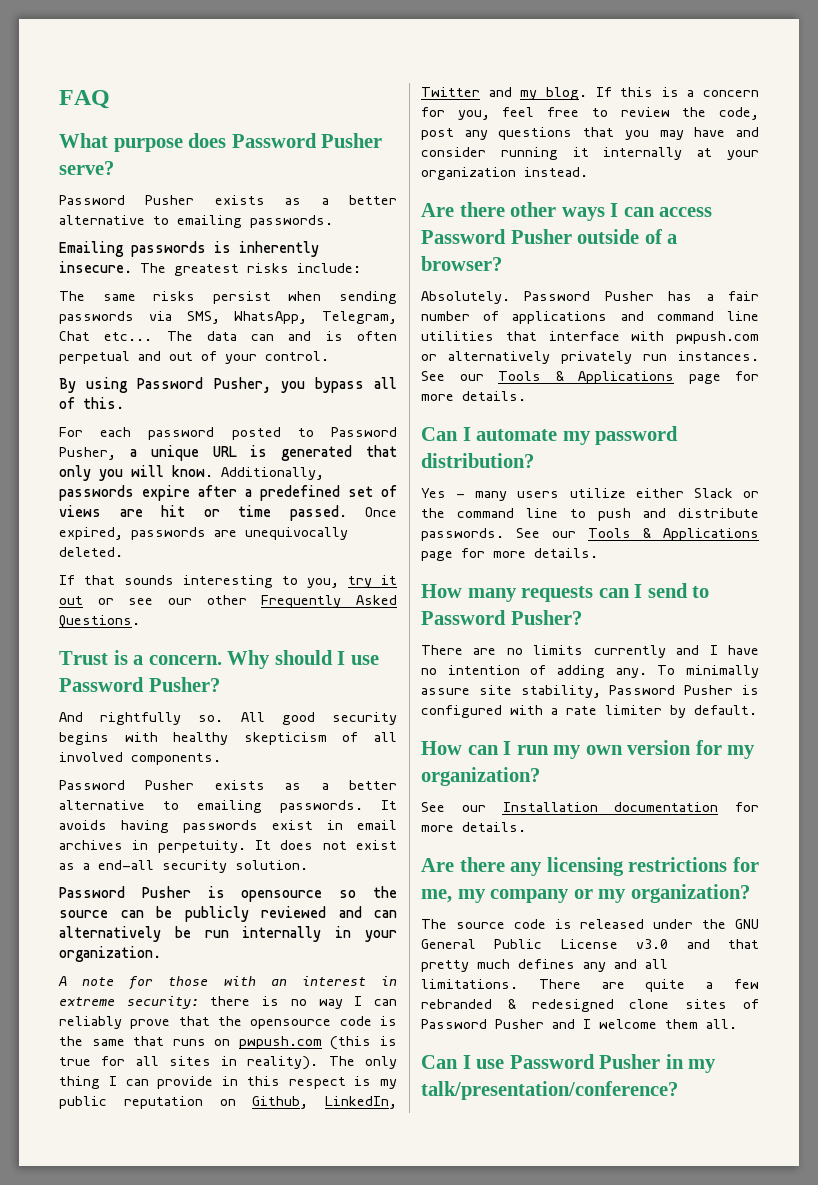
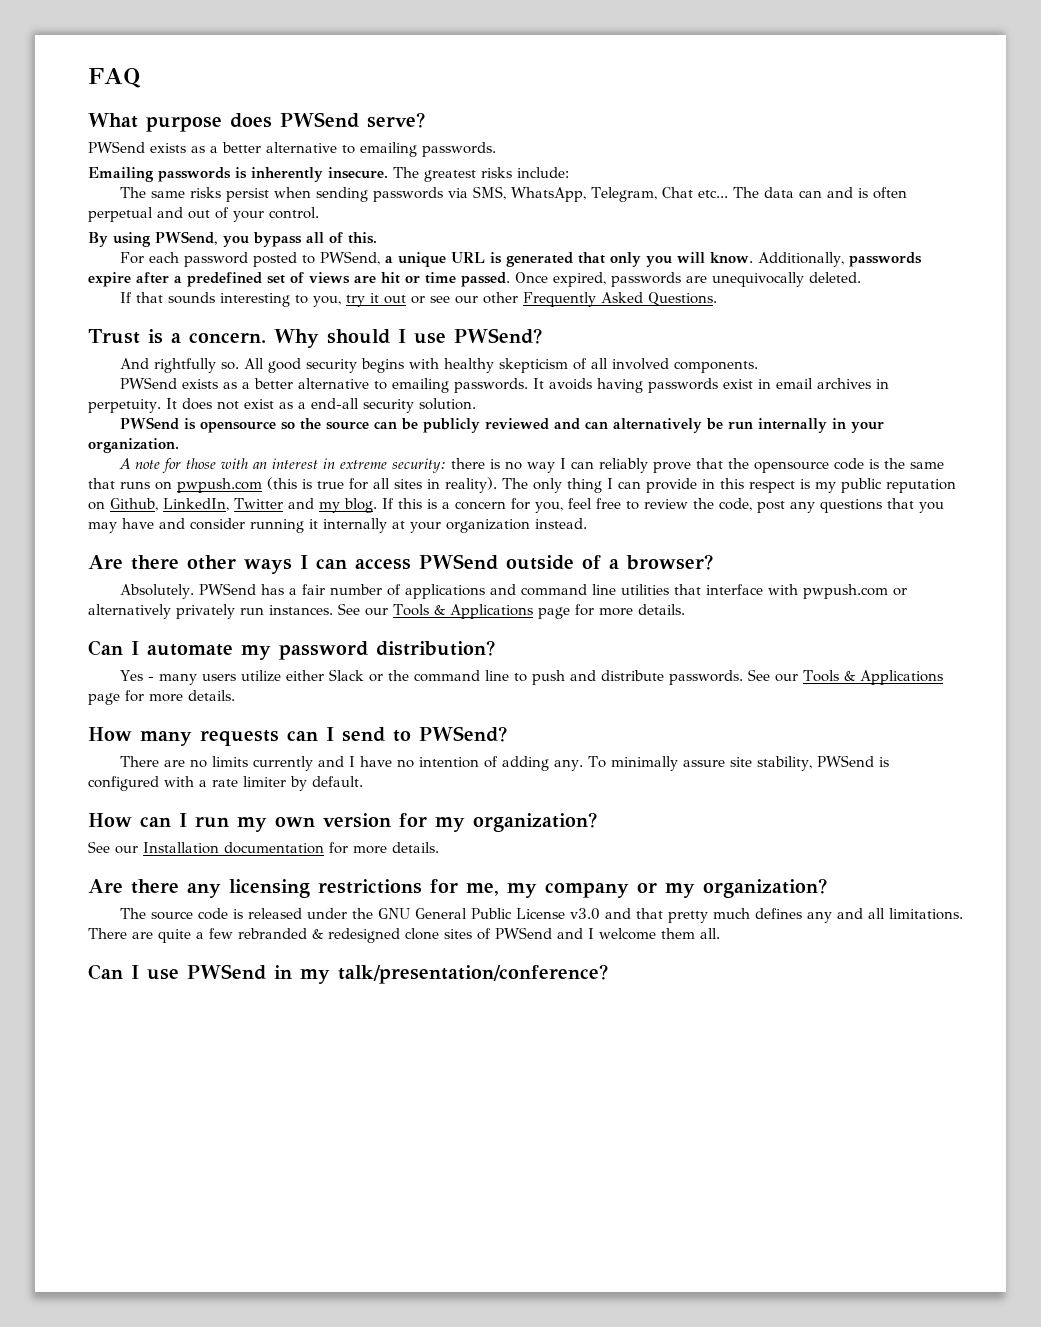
- What purpose does Password Pusher serve?
- Password Pusher exists as a better alternative to emailing passwords.
+ What purpose does PWSend serve?
+ PWSend exists as a better alternative to emailing passwords.
- By using Password Pusher, you bypass all of this.
+ By using PWSend, you bypass all of this.
- For each password posted to Password Pusher, a unique URL is generated that only you will know.
+ For each password posted to PWSend, a unique URL is generated that only you will know.
- Why should I use Password Pusher?
+ Why should I use PWSend?
  All good security begins with healthy skepticism of all involved components.
- Password Pusher exists as a better alternative to emailing passwords.
+ PWSend exists as a better alternative to emailing passwords.
- Password Pusher is opensource so the source can be publicly reviewed and can alternatively be run internally in your organization.
+ PWSend is opensource so the source can be publicly reviewed and can alternatively be run internally in your organization.
- Are there other ways I can access Password Pusher outside of a browser?
+ Are there other ways I can access PWSend outside of a browser?
- Password Pusher has a fair number of applications and command line utilities that interface with pwpush.com or alternatively privately run instances.
+ PWSend has a fair number of applications and command line utilities that interface with pwpush.com or alternatively privately run instances.
- How many requests can I send to Password Pusher?
+ How many requests can I send to PWSend?
- To minimally assure site stability, Password Pusher is configured with a rate limiter by default.
+ To minimally assure site stability, PWSend is configured with a rate limiter by default.
- There are quite a few rebranded & redesigned clone sites of Password Pusher and I welcome them all.
+ There are quite a few rebranded & redesigned clone sites of PWSend and I welcome them all.
- Can I use Password Pusher in my talk/presentation/conference?
+ Can I use PWSend in my talk/presentation/conference?

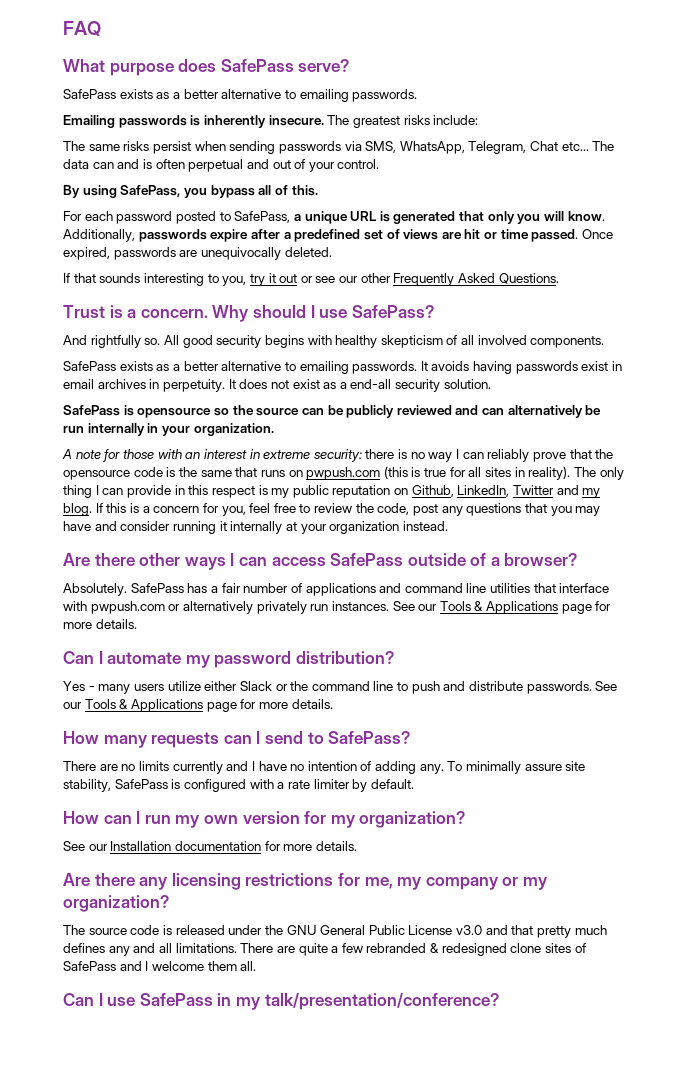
- What purpose does PWSend serve?
- PWSend exists as a better alternative to emailing passwords.
+ What purpose does SafePass serve?
+ SafePass exists as a better alternative to emailing passwords.
- By using PWSend, you bypass all of this.
+ By using SafePass, you bypass all of this.
- For each password posted to PWSend, a unique URL is generated that only you will know.
+ For each password posted to SafePass, a unique URL is generated that only you will know.
- Why should I use PWSend?
+ Why should I use SafePass?
  All good security begins with healthy skepticism of all involved components.
- PWSend exists as a better alternative to emailing passwords.
+ SafePass exists as a better alternative to emailing passwords.
- PWSend is opensource so the source can be publicly reviewed and can alternatively be run internally in your organization.
+ SafePass is opensource so the source can be publicly reviewed and can alternatively be run internally in your organization.
- Are there other ways I can access PWSend outside of a browser?
+ Are there other ways I can access SafePass outside of a browser?
- PWSend has a fair number of applications and command line utilities that interface with pwpush.com or alternatively privately run instances.
+ SafePass has a fair number of applications and command line utilities that interface with pwpush.com or alternatively privately run instances.
- How many requests can I send to PWSend?
+ How many requests can I send to SafePass?
- To minimally assure site stability, PWSend is configured with a rate limiter by default.
+ To minimally assure site stability, SafePass is configured with a rate limiter by default.
- There are quite a few rebranded & redesigned clone sites of PWSend and I welcome them all.
+ There are quite a few rebranded & redesigned clone sites of SafePass and I welcome them all.
- Can I use PWSend in my talk/presentation/conference?
+ Can I use SafePass in my talk/presentation/conference?

